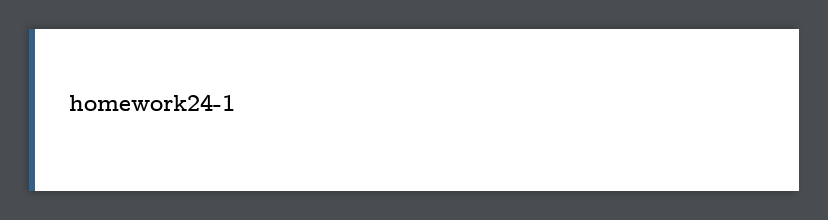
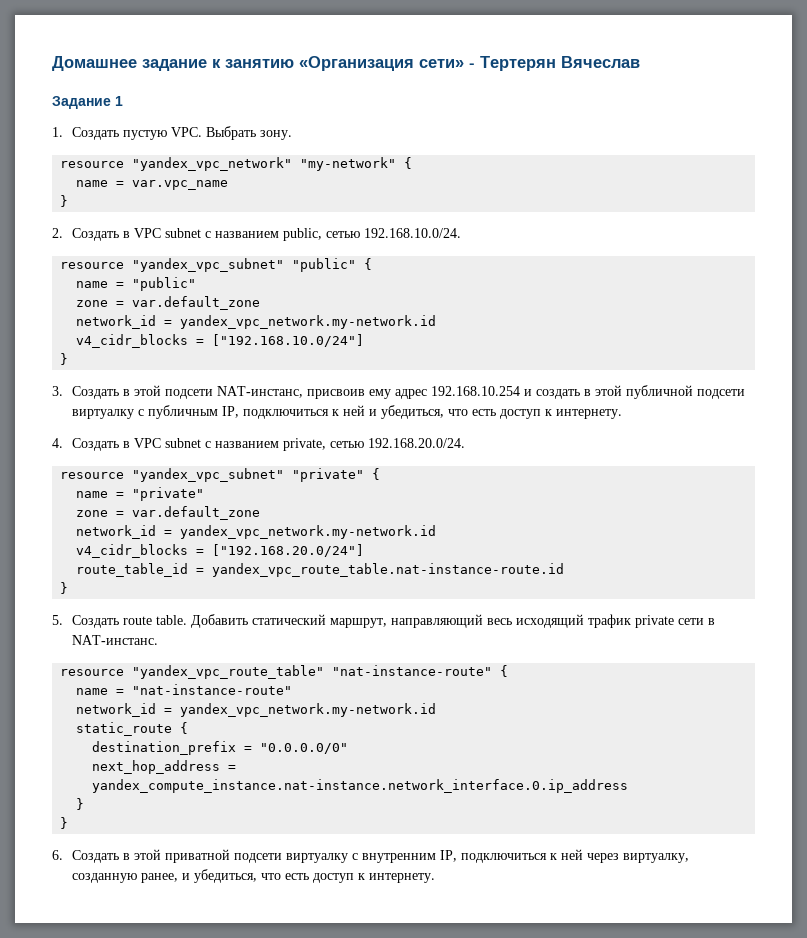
- homework24-1
+ Домашнее задание к занятию «Организация сети» - Тертерян Вячеслав
+ Задание 1
+ 1. Создать пустую VPC. Выбрать зону.
+ resource "yandex_vpc_network" "my-network" {
+ name = var.vpc_name
+ }
+ 2. Создать в VPC subnet с названием public, сетью 192.168.10.0/24.
+ resource "yandex_vpc_subnet" "public" {
+ name = "public"
+ zone = var.default_zone
+ network_id = yandex_vpc_network.my-network.id
+ v4_cidr_blocks = ["192.168.10.0/24"]
+ }
+ 3. Создать в этой подсети NAT-инстанс, присвоив ему адрес 192.168.10.254 и создать в этой публичной подсети виртуалку с публичным IP, подключиться к ней и убедиться, что есть доступ к интернету.
+ 4. Создать в VPC subnet с названием private, сетью 192.168.20.0/24.
+ resource "yandex_vpc_subnet" "private" {
+ name = "private"
+ zone = var.default_zone
+ network_id = yandex_vpc_network.my-network.id
+ v4_cidr_blocks = ["192.168.20.0/24"]
+ route_table_id = yandex_vpc_route_table.nat-instance-route.id
+ }
+ 5. Создать route table. Добавить статический маршрут, направляющий весь исходящий трафик private сети в NAT-инстанс.
+ resource "yandex_vpc_route_table" "nat-instance-route" {
+ name = "nat-instance-route"
+ network_id = yandex_vpc_network.my-network.id
+ static_route {
+ destination_prefix = "0.0.0.0/0"
+ next_hop_address = yandex_compute_instance.nat-instance.network_interface.0.ip_address
+ }
+ }
+ 6. Создать в этой приватной подсети виртуалку с внутренним IP, подключиться к ней через виртуалку, созданную ранее, и убедиться, что есть доступ к интернету.

